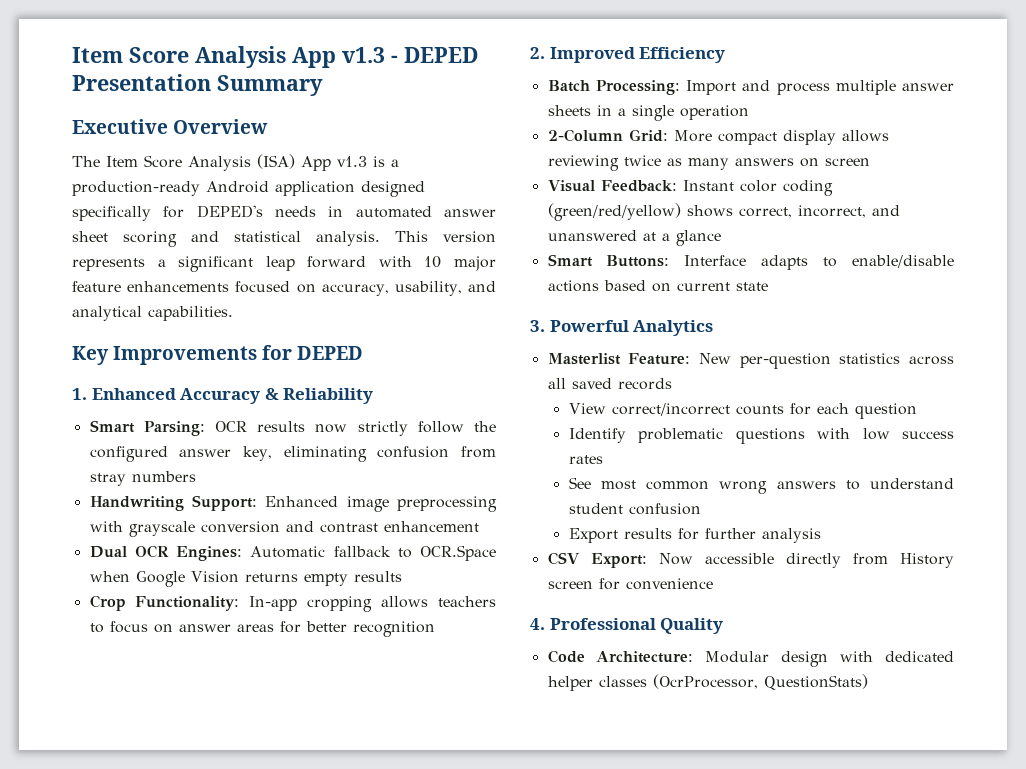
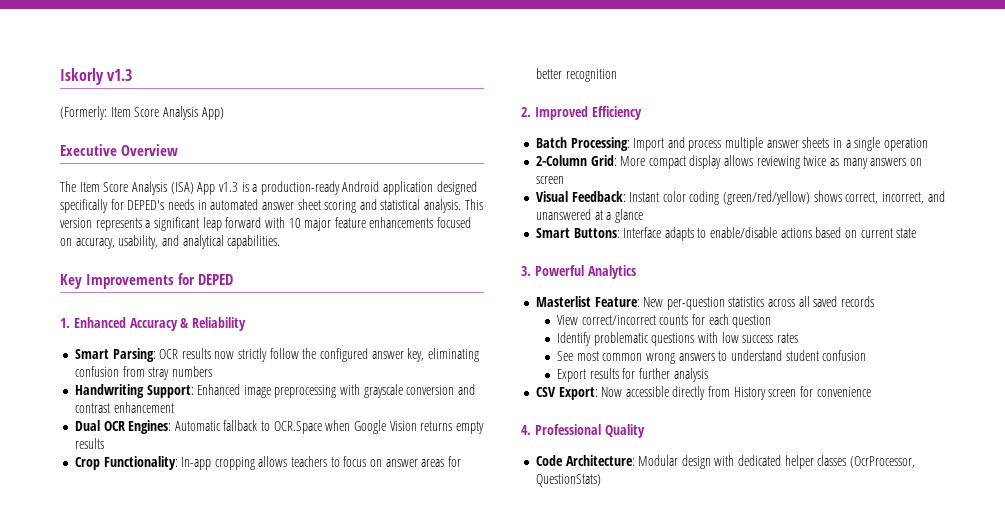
- Item Score Analysis App v1.3 - DEPED Presentation Summary
+ Iskorly v1.3
+ (Formerly: Item Score Analysis App)

